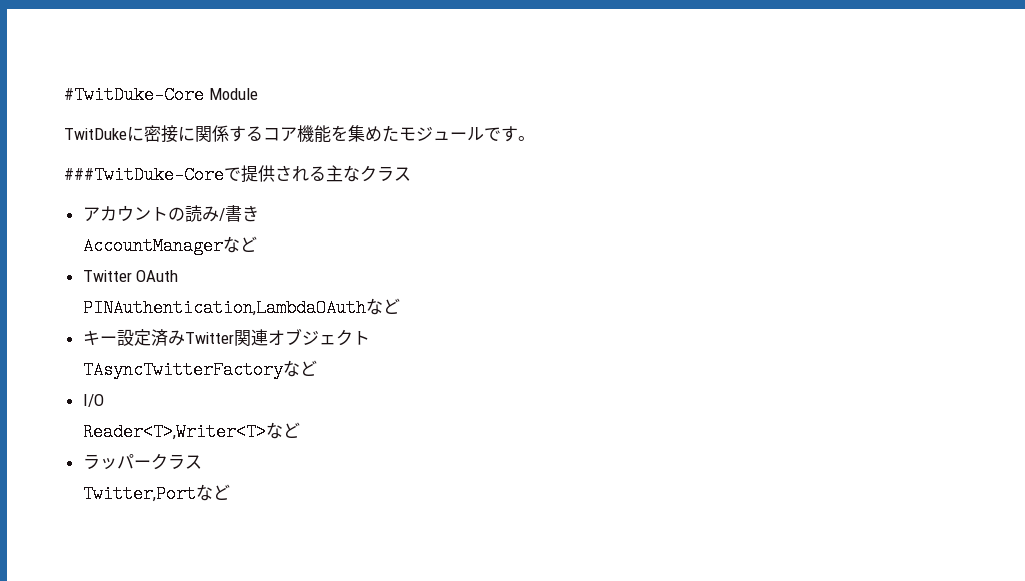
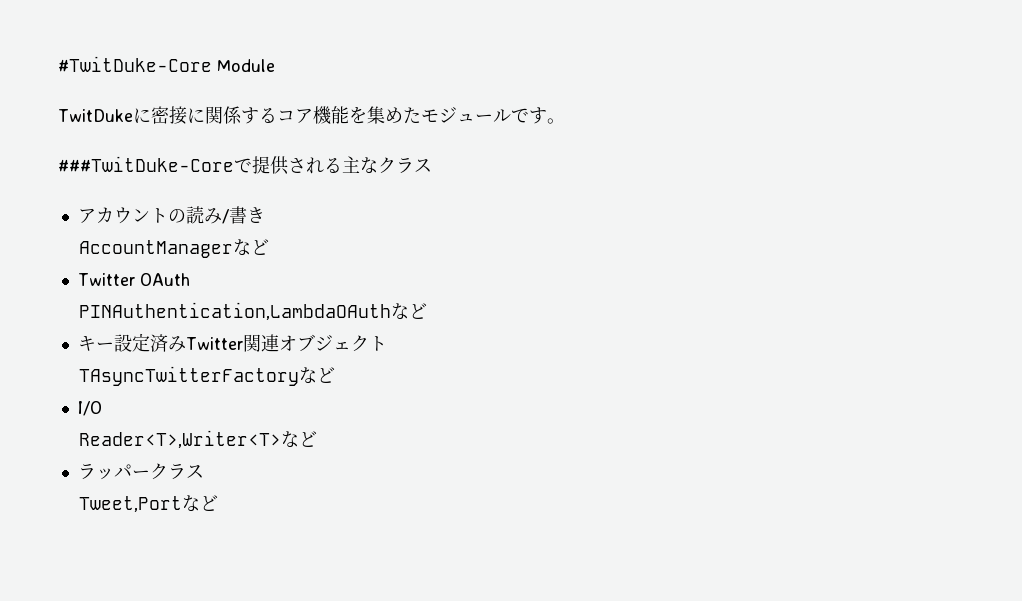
- Twitter,Portなど
+ Tweet,Portなど

